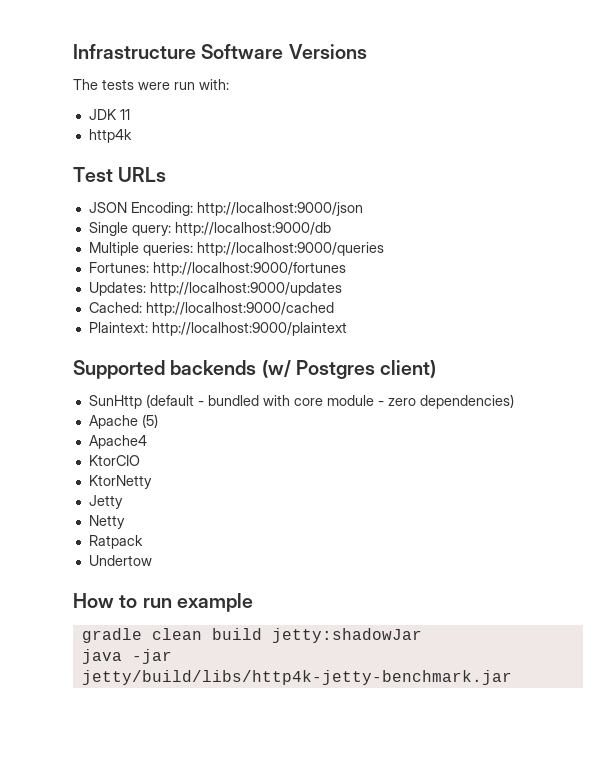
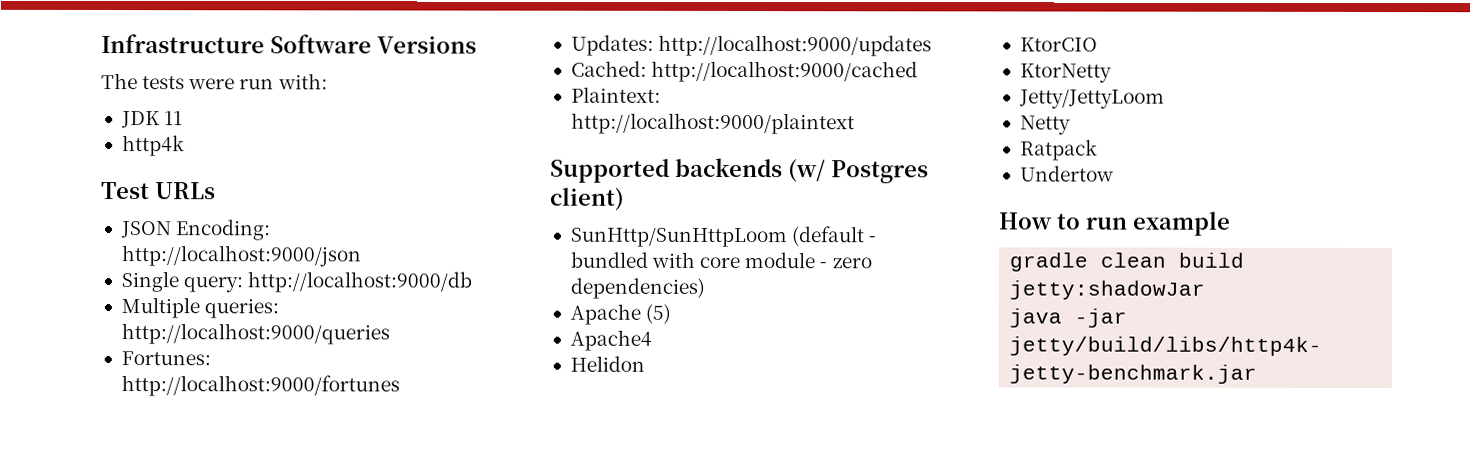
- SunHttp (default - bundled with core module - zero dependencies)
+ SunHttp/SunHttpLoom (default - bundled with core module - zero dependencies)
+ Helidon
- Jetty
+ Jetty/JettyLoom

